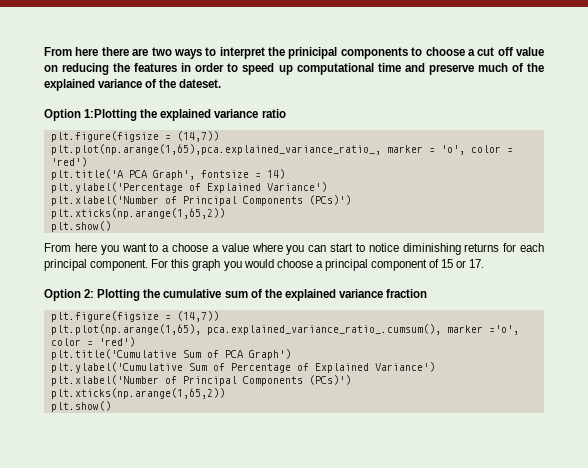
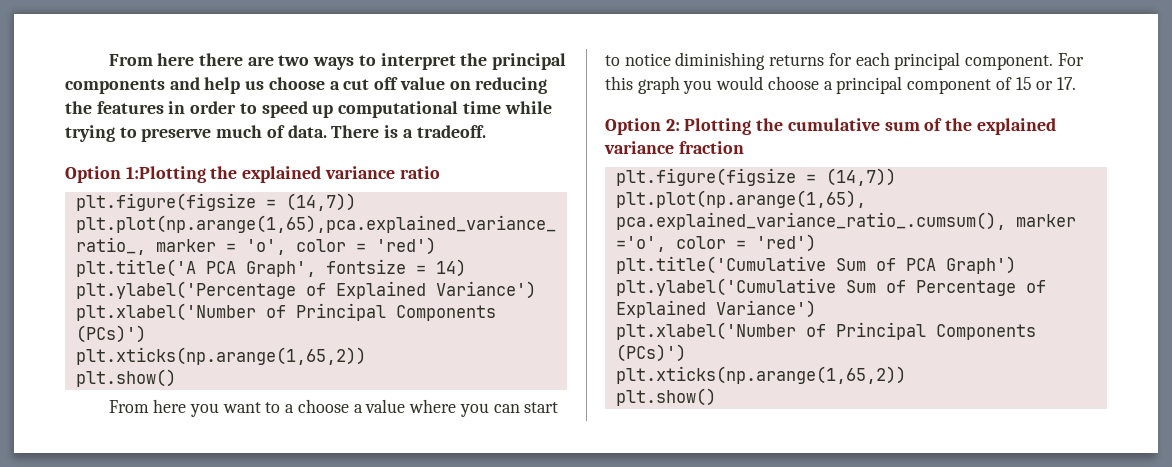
- From here there are two ways to interpret the prinicipal components to choose a cut off value on reducing the features in order to speed up computational time and preserve much of the explained variance of the dateset.
+ From here there are two ways to interpret the principal components and help us choose a cut off value on reducing the features in order to speed up computational time while trying to preserve much of data. There is a tradeoff.

